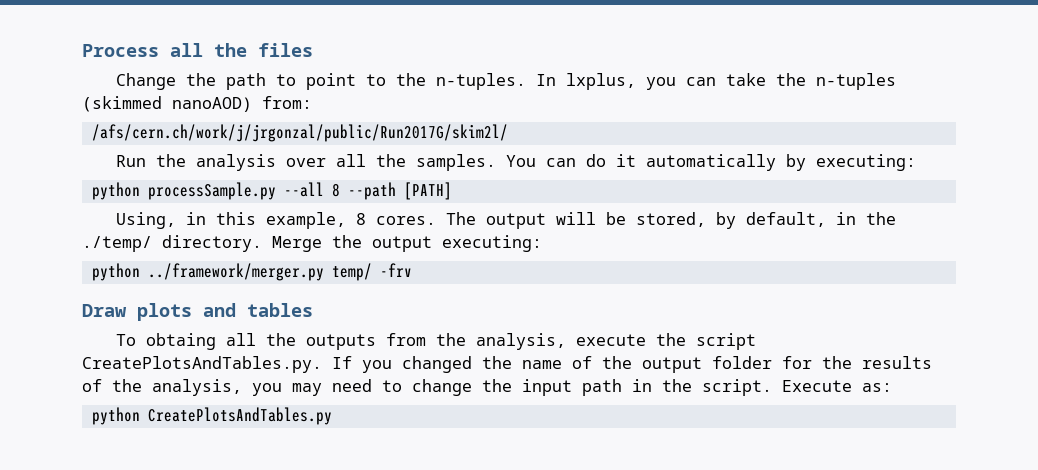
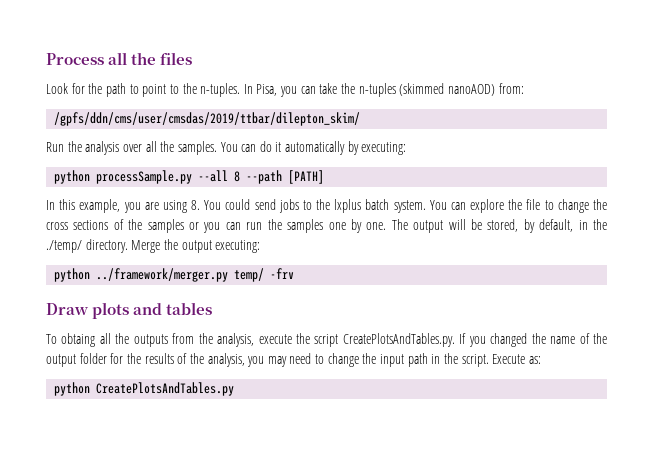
- Change the path to point to the n-tuples.
+ Look for the path to point to the n-tuples.
- In lxplus, you can take the n-tuples (skimmed nanoAOD) from:
+ In Pisa, you can take the n-tuples (skimmed nanoAOD) from:
- /afs/cern.ch/work/j/jrgonzal/public/Run2017G/skim2l/
+ /gpfs/ddn/cms/user/cmsdas/2019/ttbar/dilepton_skim/
- Using, in this example, 8 cores.
+ In this example, you are using 8. You could send jobs to the lxplus batch system. You can explore the file to change the cross sections of the samples or you can run the samples one by one.

